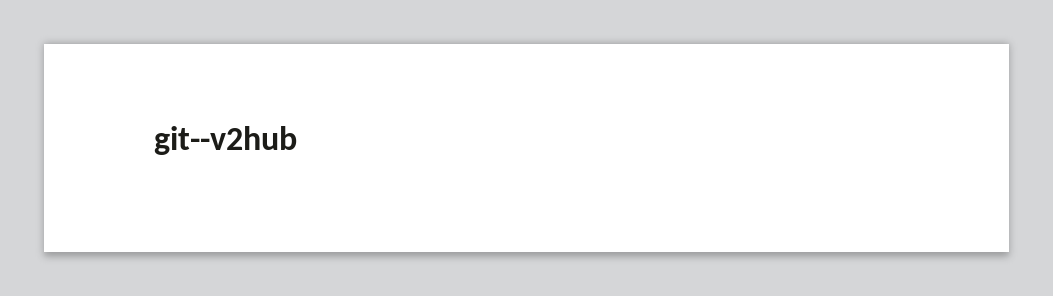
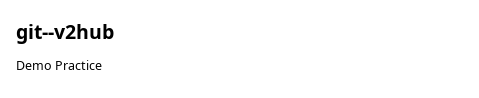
+ Demo Practice

